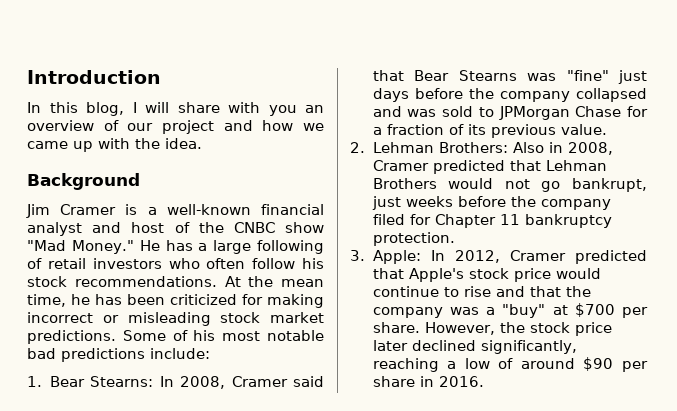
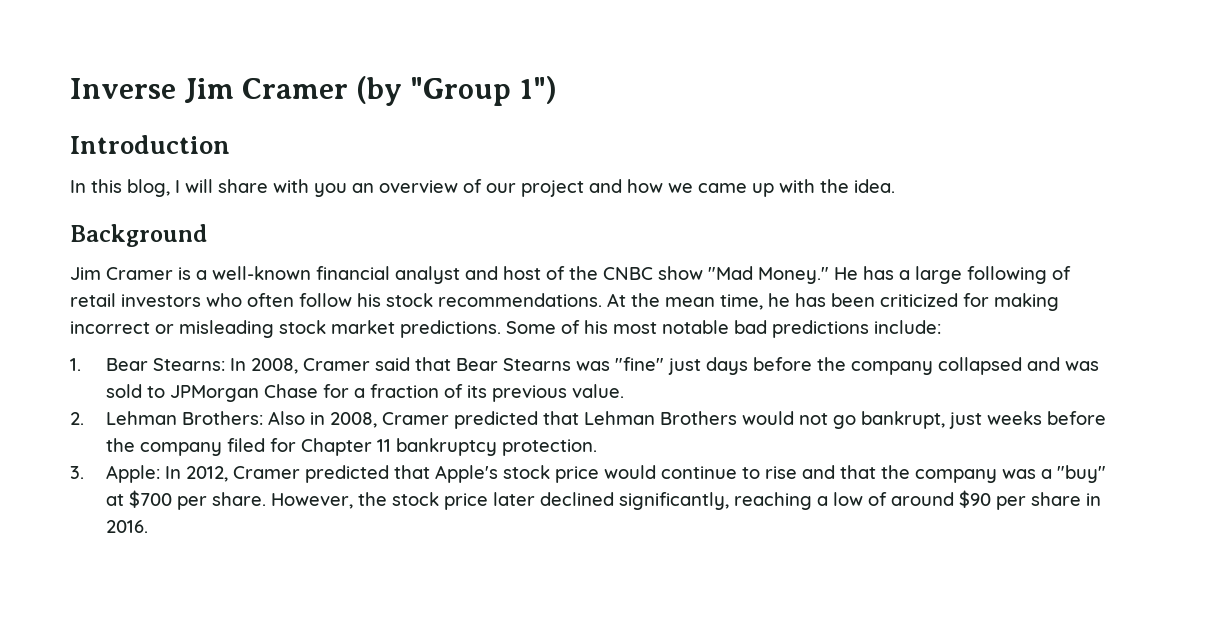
+ Inverse Jim Cramer (by "Group 1")

